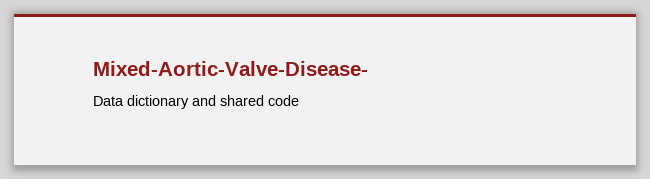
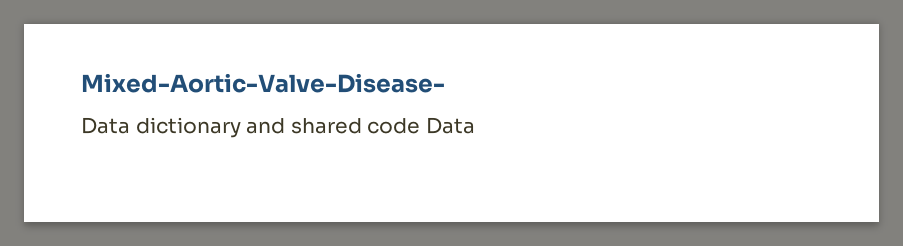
- Data dictionary and shared code
+ Data dictionary and shared code Data

